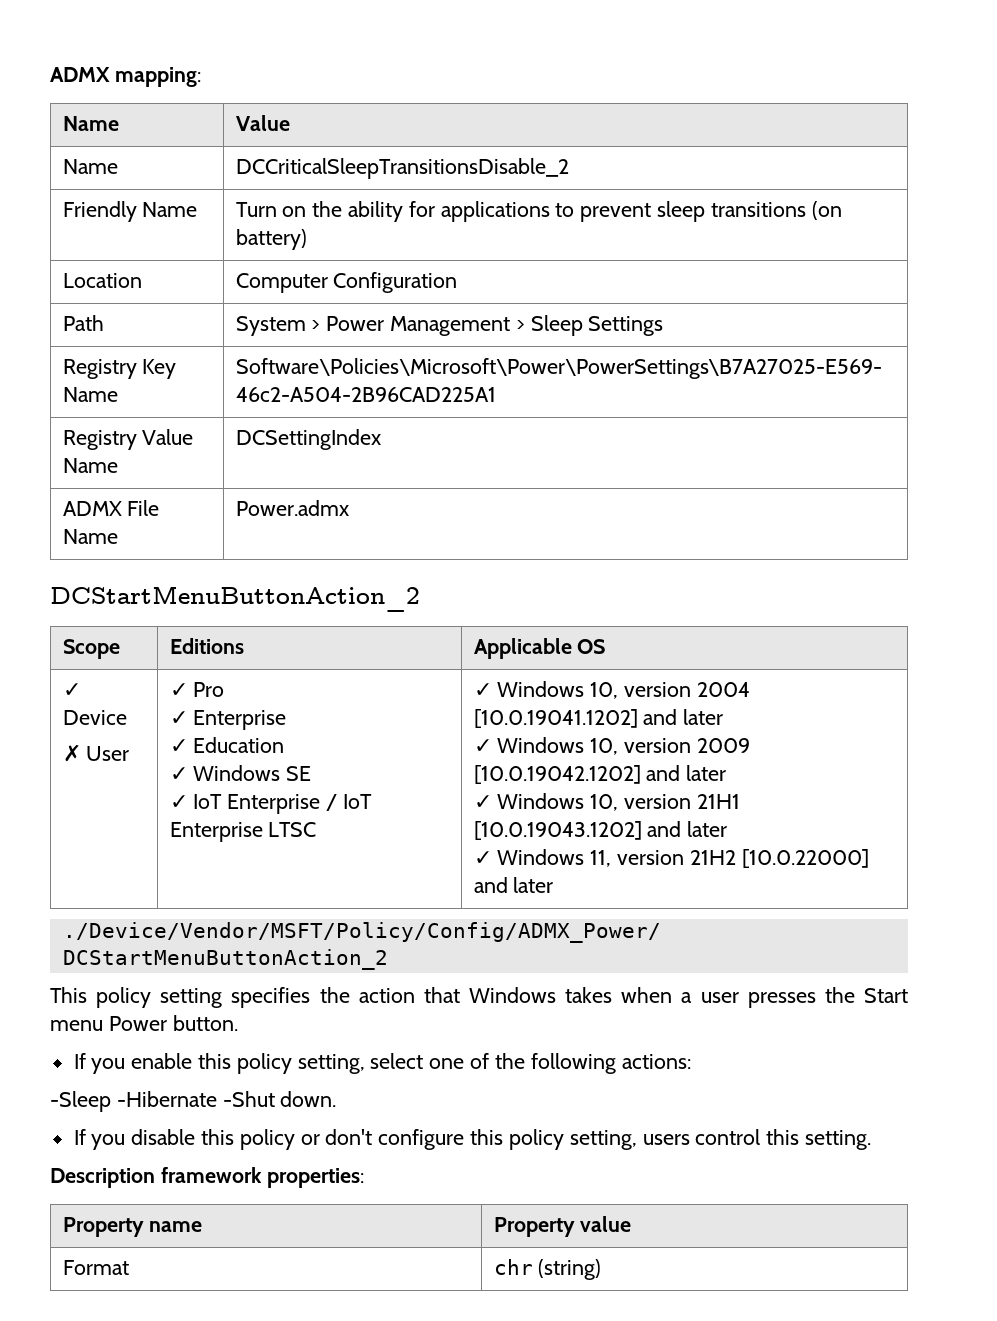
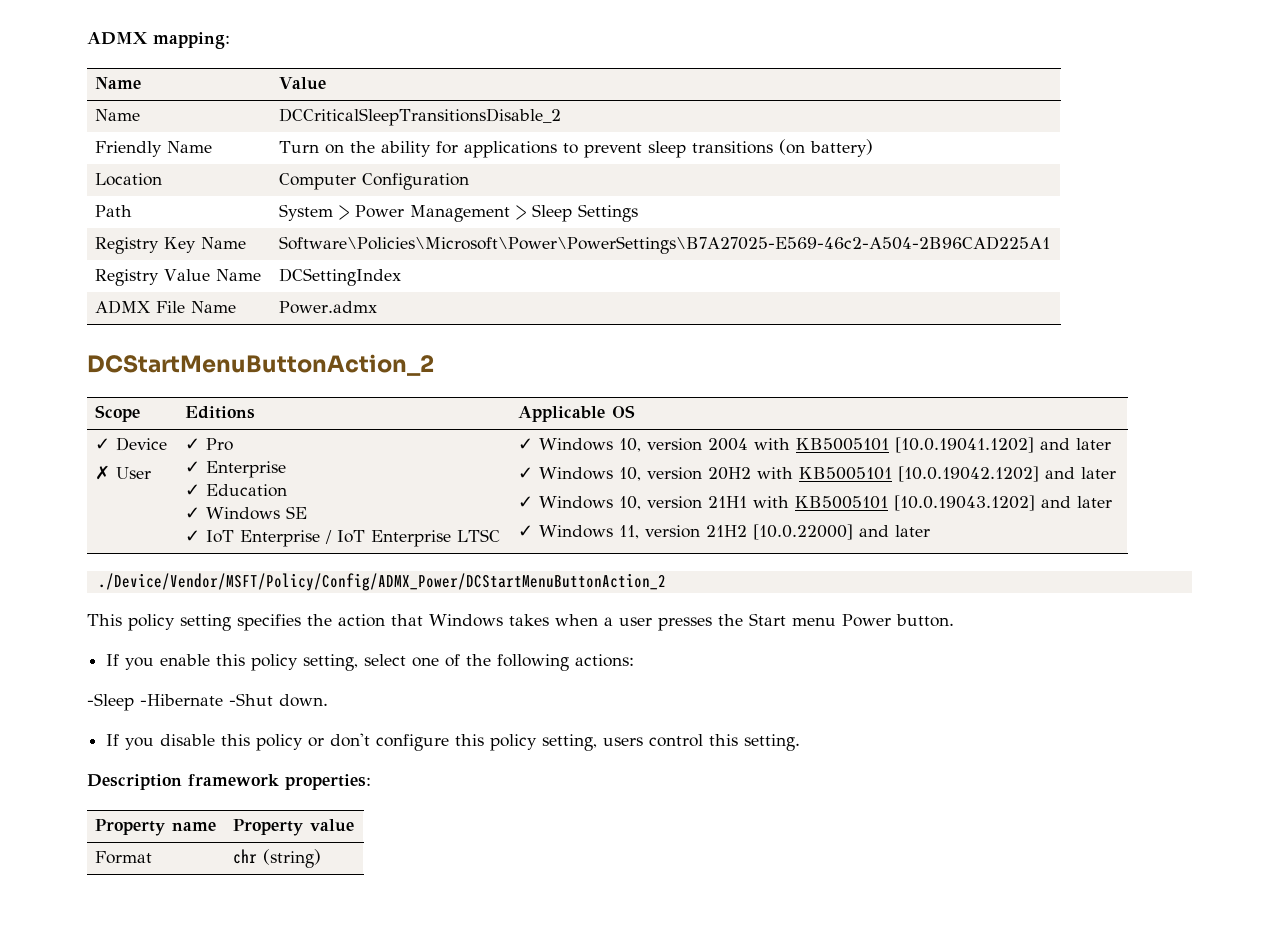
- ✓ Windows 10, version 2004 [10.0.19041.1202] and later
+ ✓ Windows 10, version 2004 with KB5005101 [10.0.19041.1202] and later
- ✓ Windows 10, version 2009 [10.0.19042.1202] and later
+ ✓ Windows 10, version 20H2 with KB5005101 [10.0.19042.1202] and later
- ✓ Windows 10, version 21H1 [10.0.19043.1202] and later
+ ✓ Windows 10, version 21H1 with KB5005101 [10.0.19043.1202] and later

